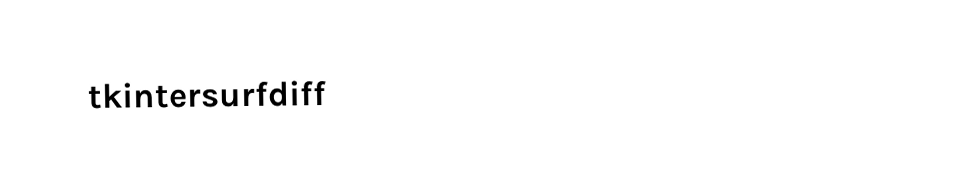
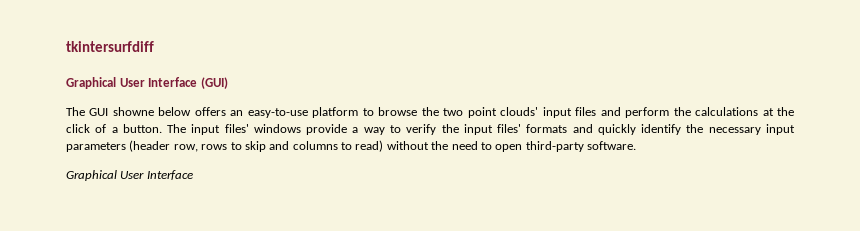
+ Graphical User Interface (GUI)
+ The GUI showne below offers an easy-to-use platform to browse the two point clouds' input files and perform the calculations at the click of a button. The input files' windows provide a way to verify the input files' formats and quickly identify the necessary input parameters (header row, rows to skip and columns to read) without the need to open third-party software.
+ Graphical User Interface

